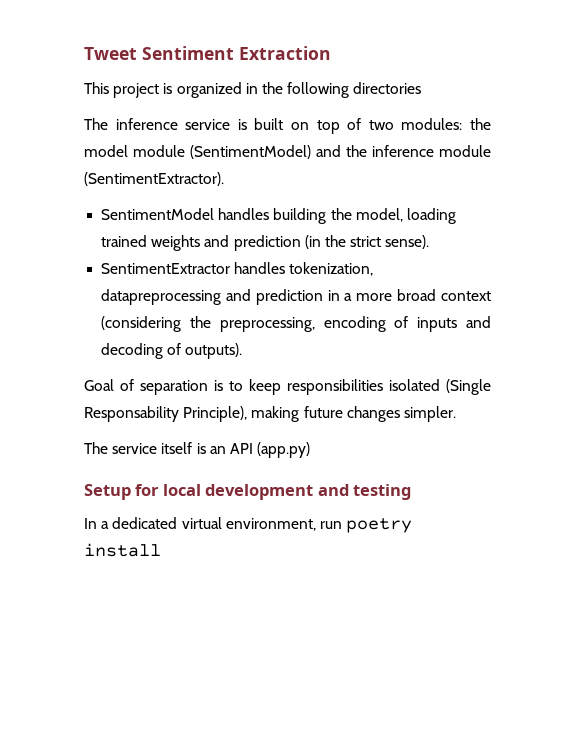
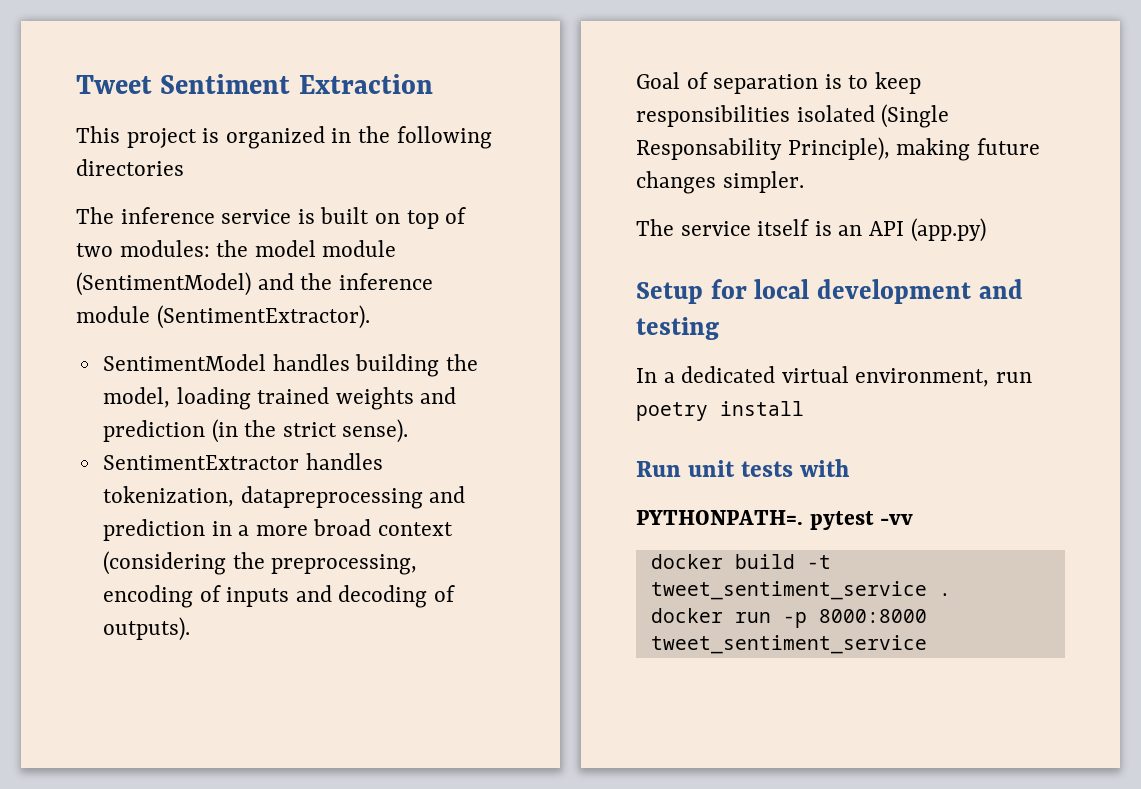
+ Run unit tests with
+ PYTHONPATH=. pytest -vv
+ docker build -t tweet_sentiment_service .
+ docker run -p 8000:8000 tweet_sentiment_service

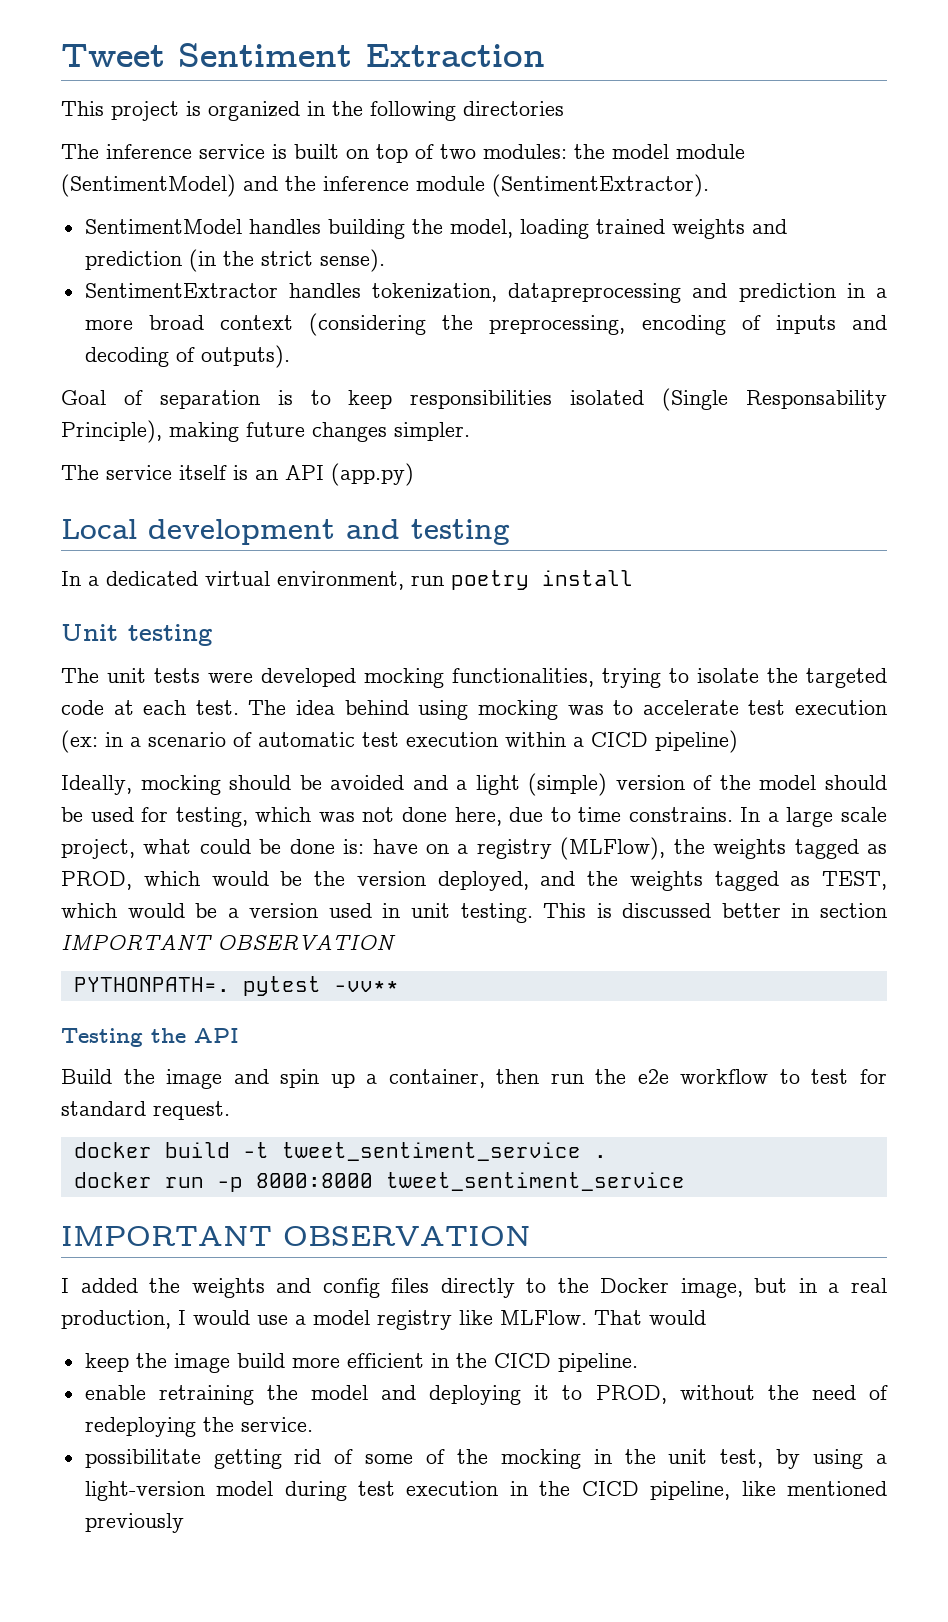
- Setup for local development and testing
+ Local development and testing
- Run unit tests with
- PYTHONPATH=. pytest -vv
+ Unit testing
+ The unit tests were developed mocking functionalities, trying to isolate the targeted code at each test. The idea behind using mocking was to accelerate test execution (ex: in a scenario of automatic test execution within a CICD pipeline)
+ Ideally, mocking should be avoided and a light (simple) version of the model should be used for testing, which was not done here, due to time constrains. In a large scale project, what could be done is: have on a registry (MLFlow), the weights tagged as PROD, which would be the version deployed, and the weights tagged as TEST, which would be a version used in unit testing. This is discussed better in section IMPORTANT OBSERVATION
+ PYTHONPATH=. pytest -vv**
+ Testing the API
+ Build the image and spin up a container, then run the e2e workflow to test for standard request.
  docker run -p 8000:8000 tweet_sentiment_service
+ IMPORTANT OBSERVATION
+ I added the weights and config files directly to the Docker image, but in a real production, I would use a model registry like MLFlow. That would
+ keep the image build more efficient in the CICD pipeline.
+ enable retraining the model and deploying it to PROD, without the need of redeploying the service.
+ possibilitate getting rid of some of the mocking in the unit test, by using a light-version model during test execution in the CICD pipeline, like mentioned previously

